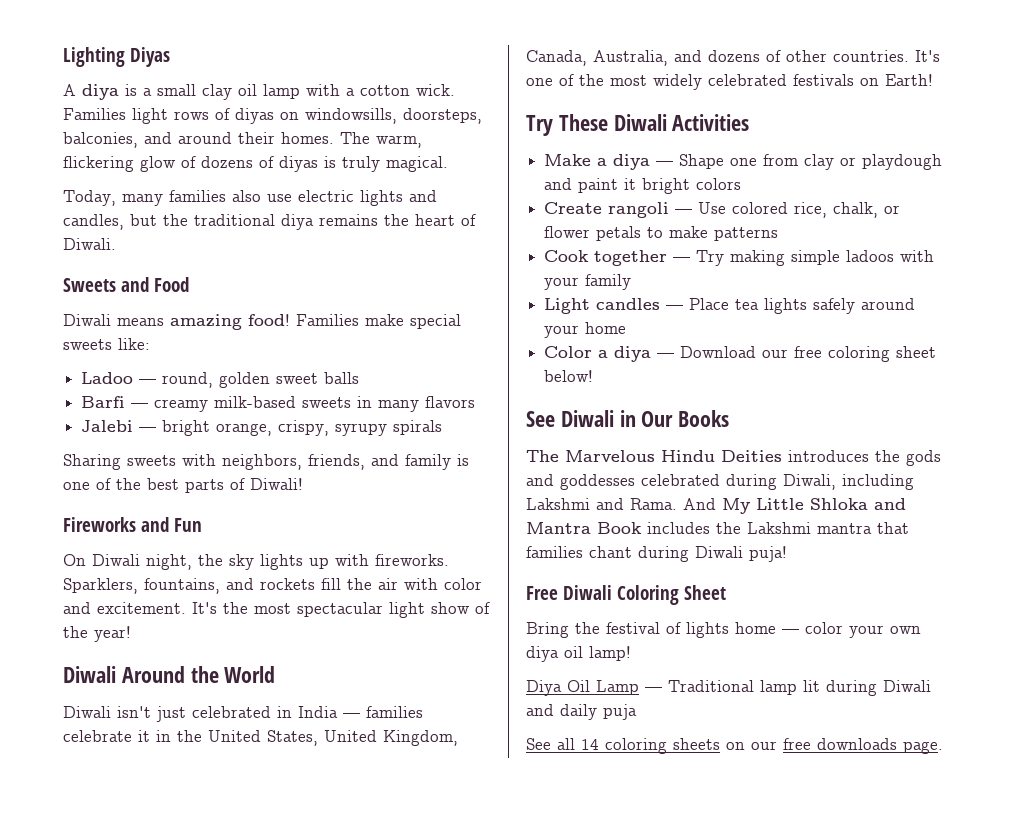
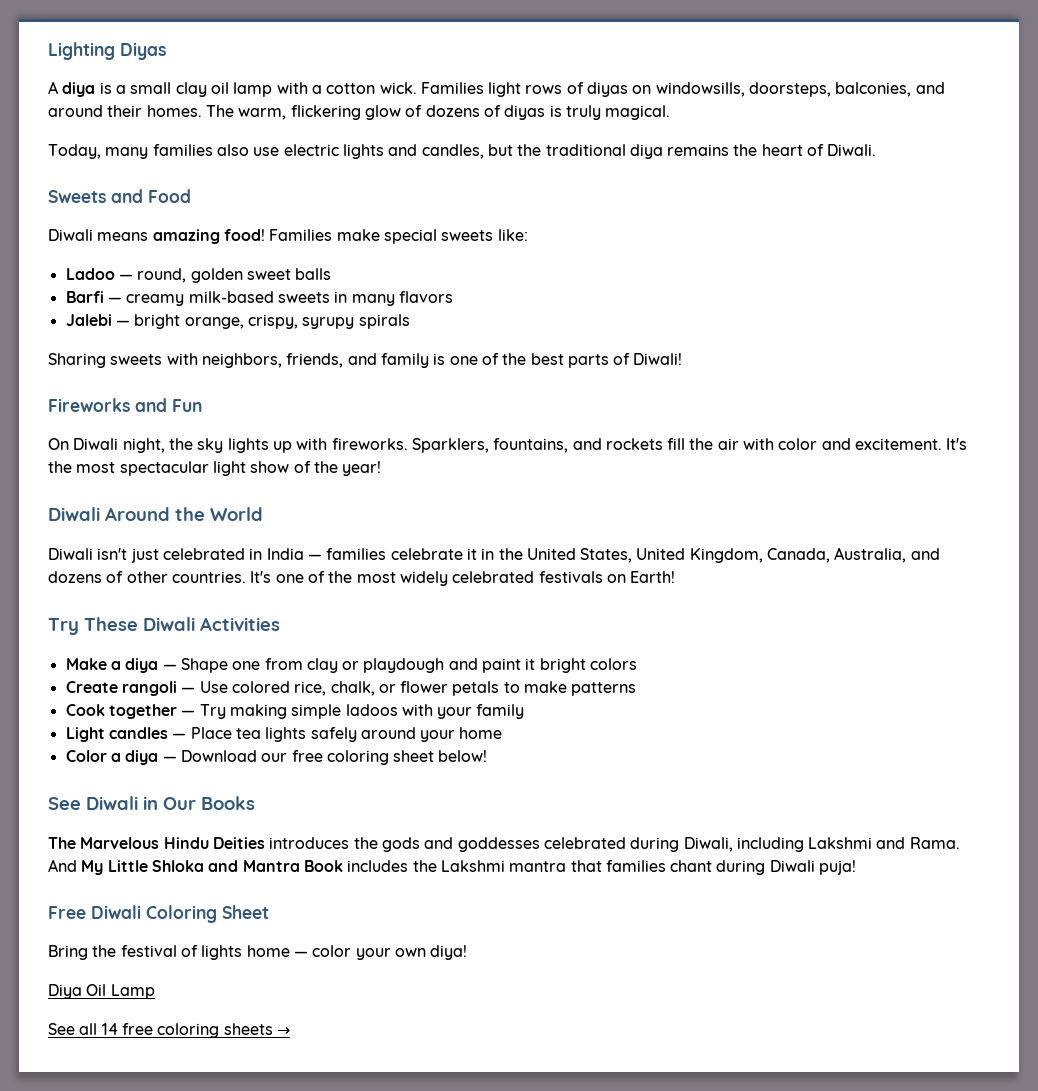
- Bring the festival of lights home — color your own diya oil lamp!
+ Bring the festival of lights home — color your own diya!
- Diya Oil Lamp — Traditional lamp lit during Diwali and daily puja
+ Diya Oil Lamp
- See all 14 coloring sheets on our free downloads page.
+ See all 14 free coloring sheets →

